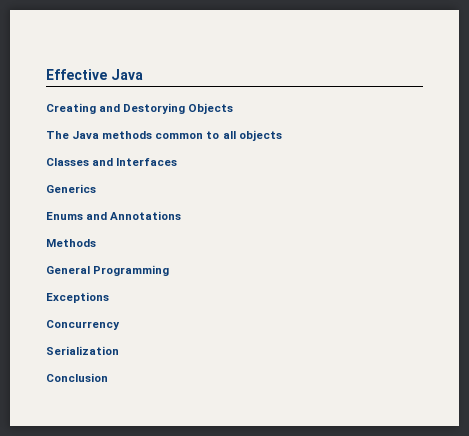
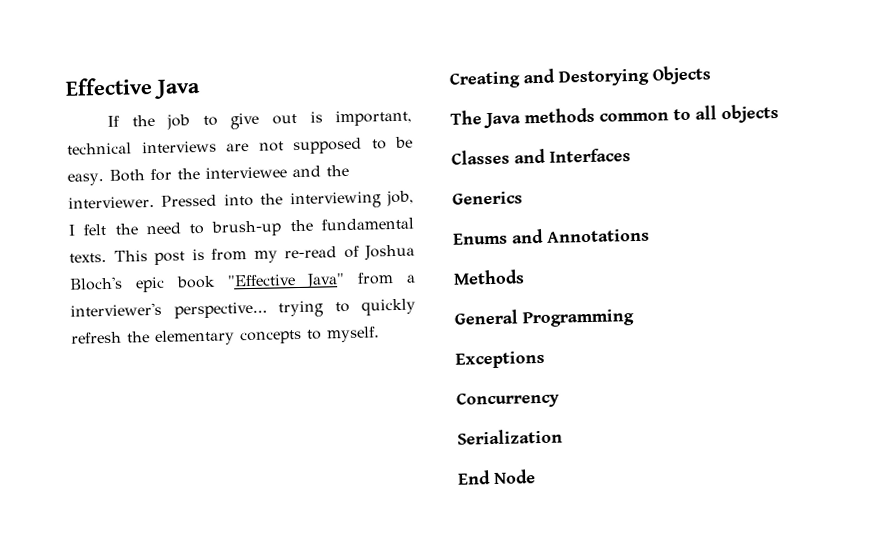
+ If the job to give out is important, technical interviews are not supposed to be easy. Both for the interviewee and the interviewer. Pressed into the interviewing job, I felt the need to brush-up the fundamental texts. This post is from my re-read of Joshua Bloch's epic book "Effective Java" from a interviewer's perspective… trying to quickly refresh the elementary concepts to myself.
- Conclusion
+ End Node

